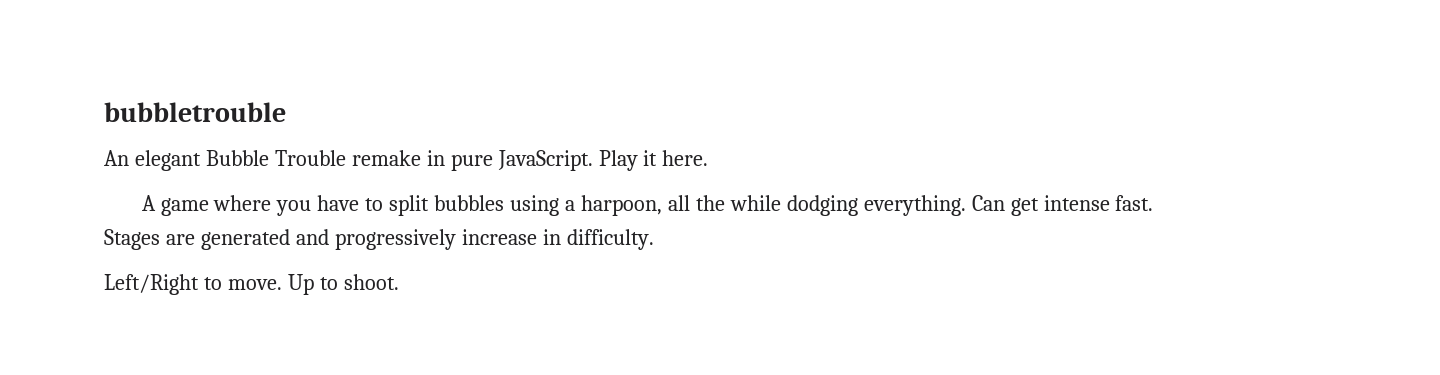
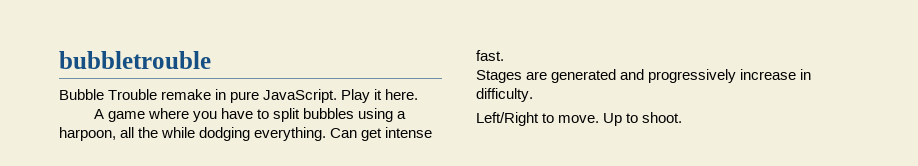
- An elegant Bubble Trouble remake in pure JavaScript.
+ Bubble Trouble remake in pure JavaScript.

